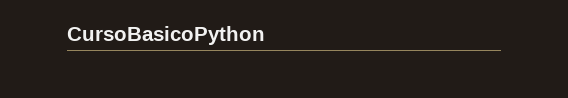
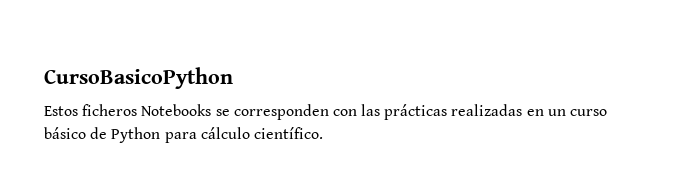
+ Estos ficheros Notebooks se corresponden con las prácticas realizadas en un curso básico de Python para cálculo científico.

